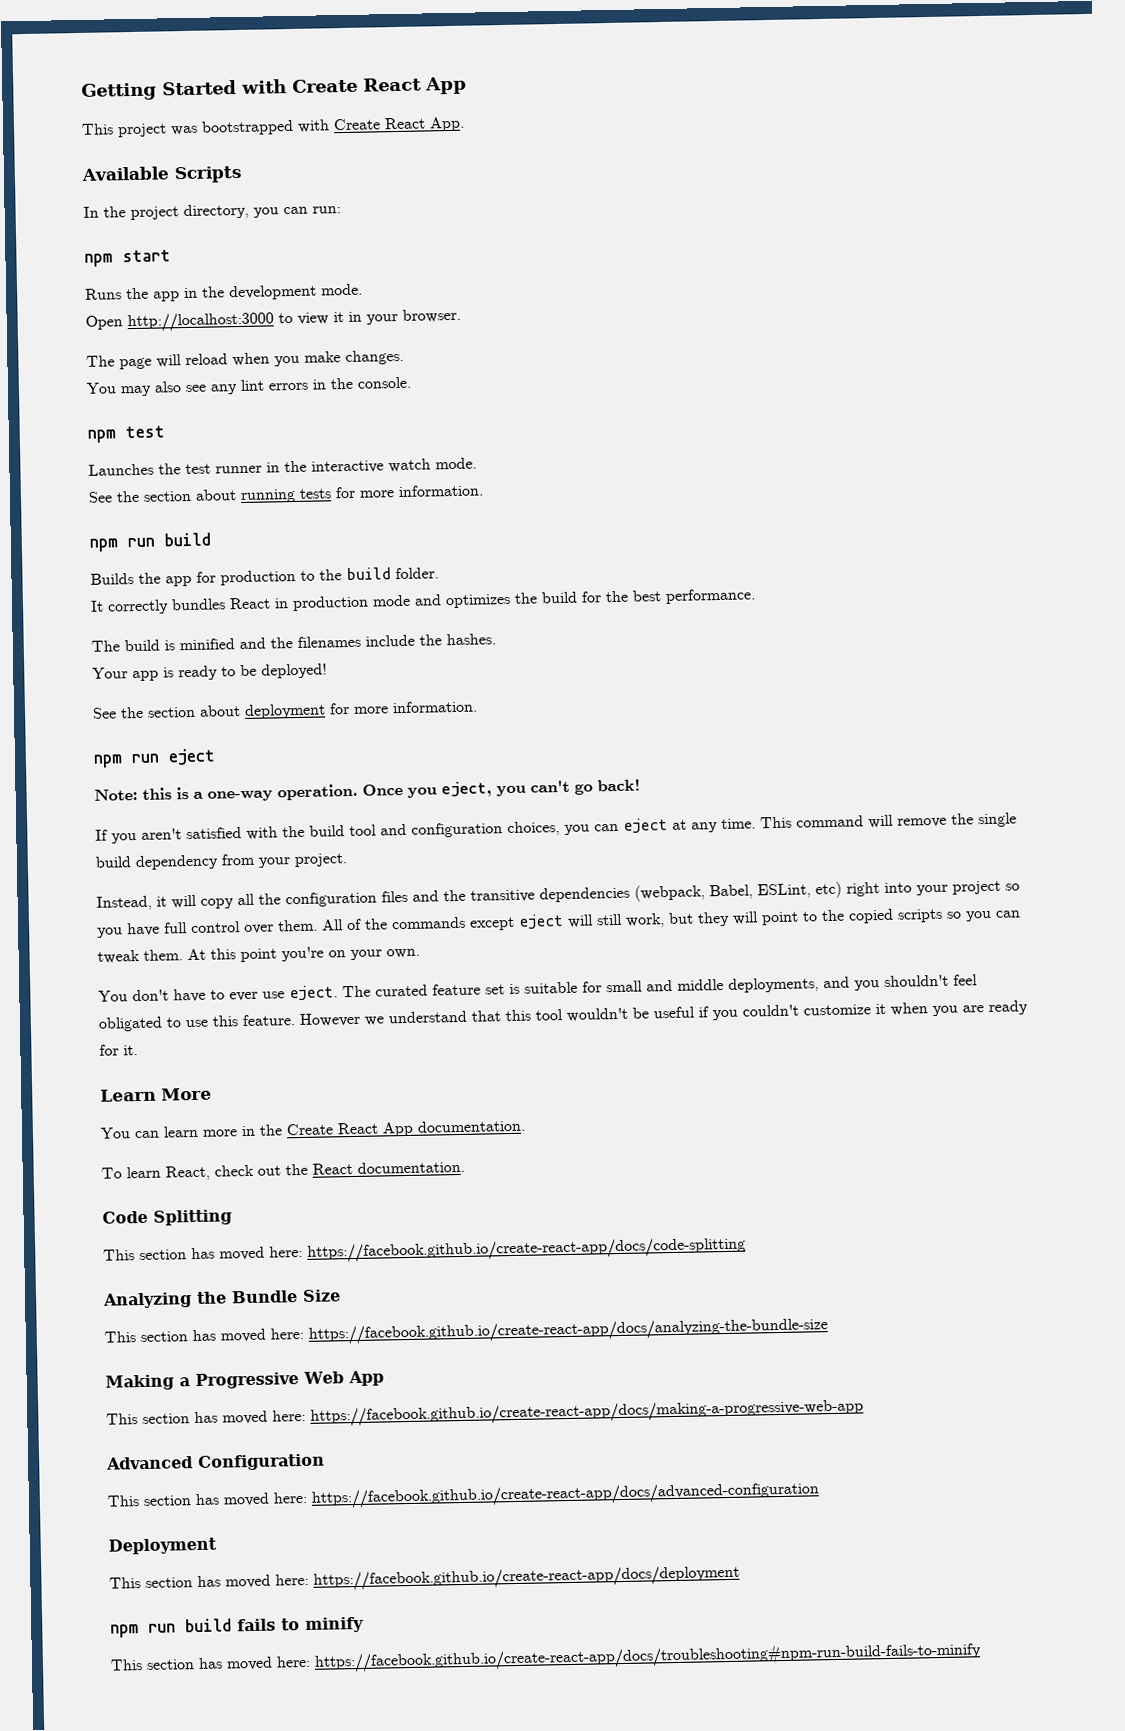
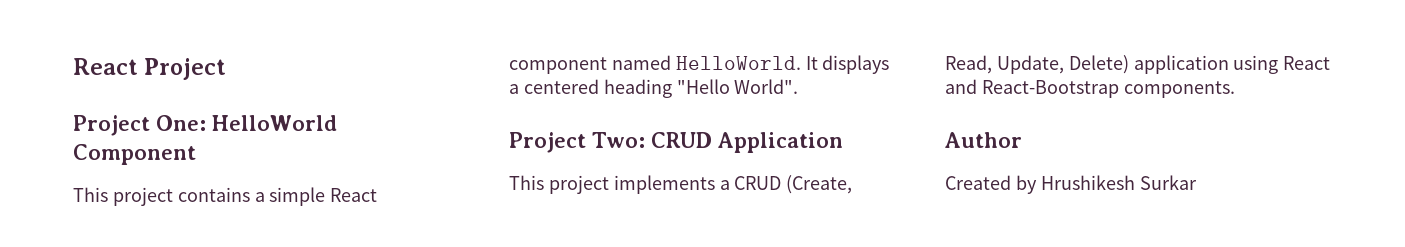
- Getting Started with Create React App
- This project was bootstrapped with Create React App.
- Available Scripts
- In the project directory, you can run:
- npm start
- Runs the app in the development mode.
- Open http://localhost:3000 to view it in your browser.
- The page will reload when you make changes.
- You may also see any lint errors in the console.
- npm test
- Launches the test runner in the interactive watch mode.
- See the section about running tests for more information.
- npm run build
- Builds the app for production to the build folder.
- It correctly bundles React in production mode and optimizes the build for the best performance.
- The build is minified and the filenames include the hashes.
- Your app is ready to be deployed!
- See the section about deployment for more information.
- npm run eject
- Note: this is a one-way operation. Once you eject, you can't go back!
- If you aren't satisfied with the build tool and configuration choices, you can eject at any time. This command will remove the single build dependency from your project.
- Instead, it will copy all the configuration files and the transitive dependencies (webpack, Babel, ESLint, etc) right into your project so you have full control over them. All of the commands except eject will still work, but they will point to the copied scripts so you can tweak them. At this point you're on your own.
- You don't have to ever use eject. The curated feature set is suitable for small and middle deployments, and you shouldn't feel obligated to use this feature. However we understand that this tool wouldn't be useful if you couldn't customize it when you are ready for it.
- Learn More
- You can learn more in the Create React App documentation.
- To learn React, check out the React documentation.
- Code Splitting
- This section has moved here: https://facebook.github.io/create-react-app/docs/code-splitting
- Analyzing the Bundle Size
- This section has moved here: https://facebook.github.io/create-react-app/docs/analyzing-the-bundle-size
- Making a Progressive Web App
- This section has moved here: https://facebook.github.io/create-react-app/docs/making-a-progressive-web-app
- Advanced Configuration
- This section has moved here: https://facebook.github.io/create-react-app/docs/advanced-configuration
- Deployment
- This section has moved here: https://facebook.github.io/create-react-app/docs/deployment
- npm run build fails to minify
- This section has moved here: https://facebook.github.io/create-react-app/docs/troubleshooting#npm-run-build-fails-to-minify
+ React Project
+ Project One: HelloWorld Component
+ This project contains a simple React component named HelloWorld. It displays a centered heading "Hello World".
+ Project Two: CRUD Application
+ This project implements a CRUD (Create, Read, Update, Delete) application using React and React-Bootstrap components.
+ Author
+ Created by Hrushikesh Surkar

